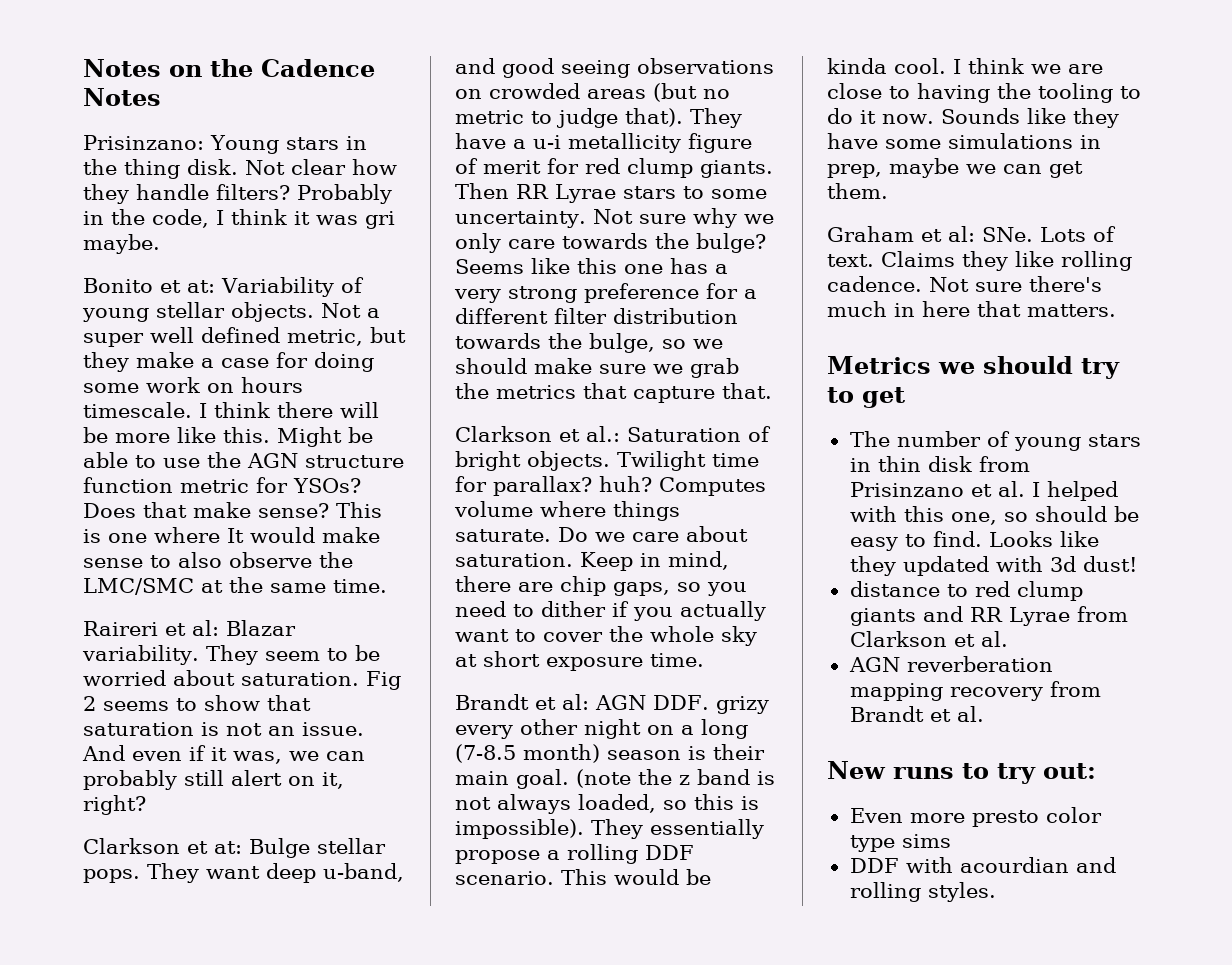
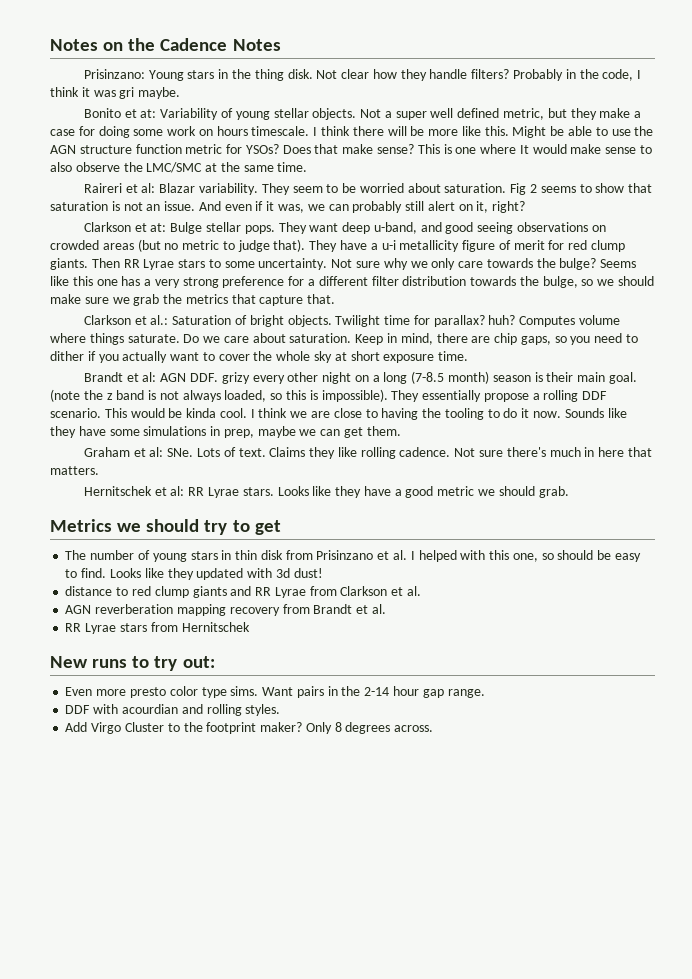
+ Hernitschek et al: RR Lyrae stars. Looks like they have a good metric we should grab.
+ RR Lyrae stars from Hernitschek
- Even more presto color type sims
+ Even more presto color type sims. Want pairs in the 2-14 hour gap range.
+ Add Virgo Cluster to the footprint maker? Only 8 degrees across.

